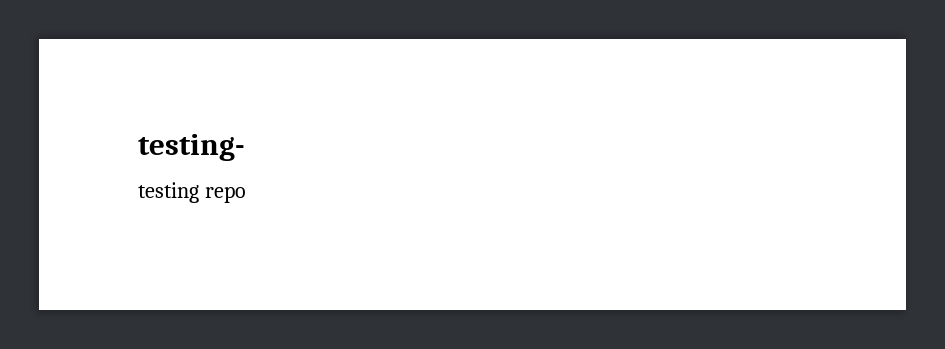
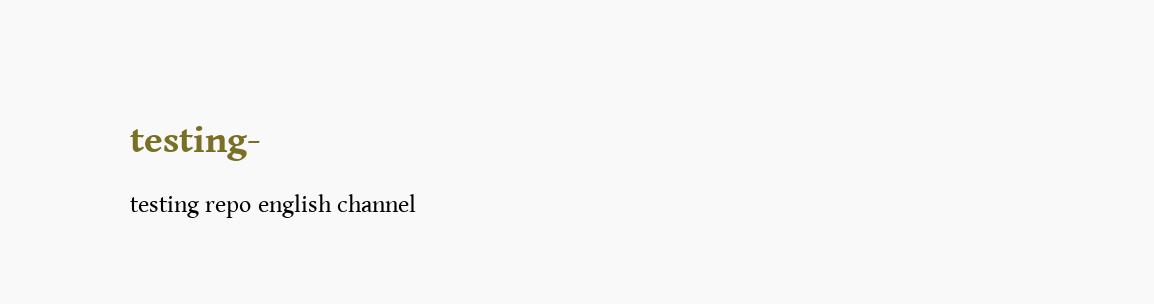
- testing repo
+ testing repo english channel

